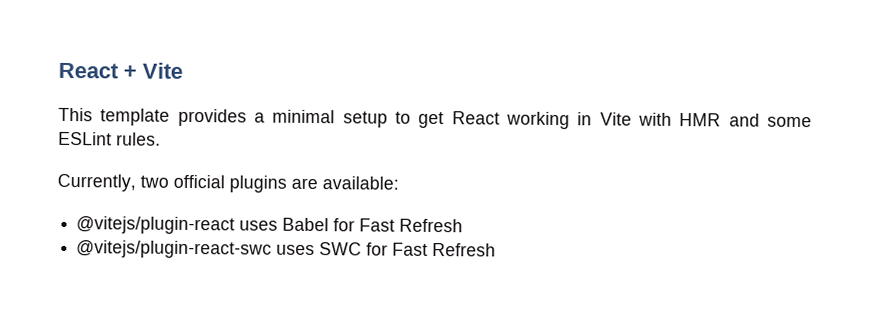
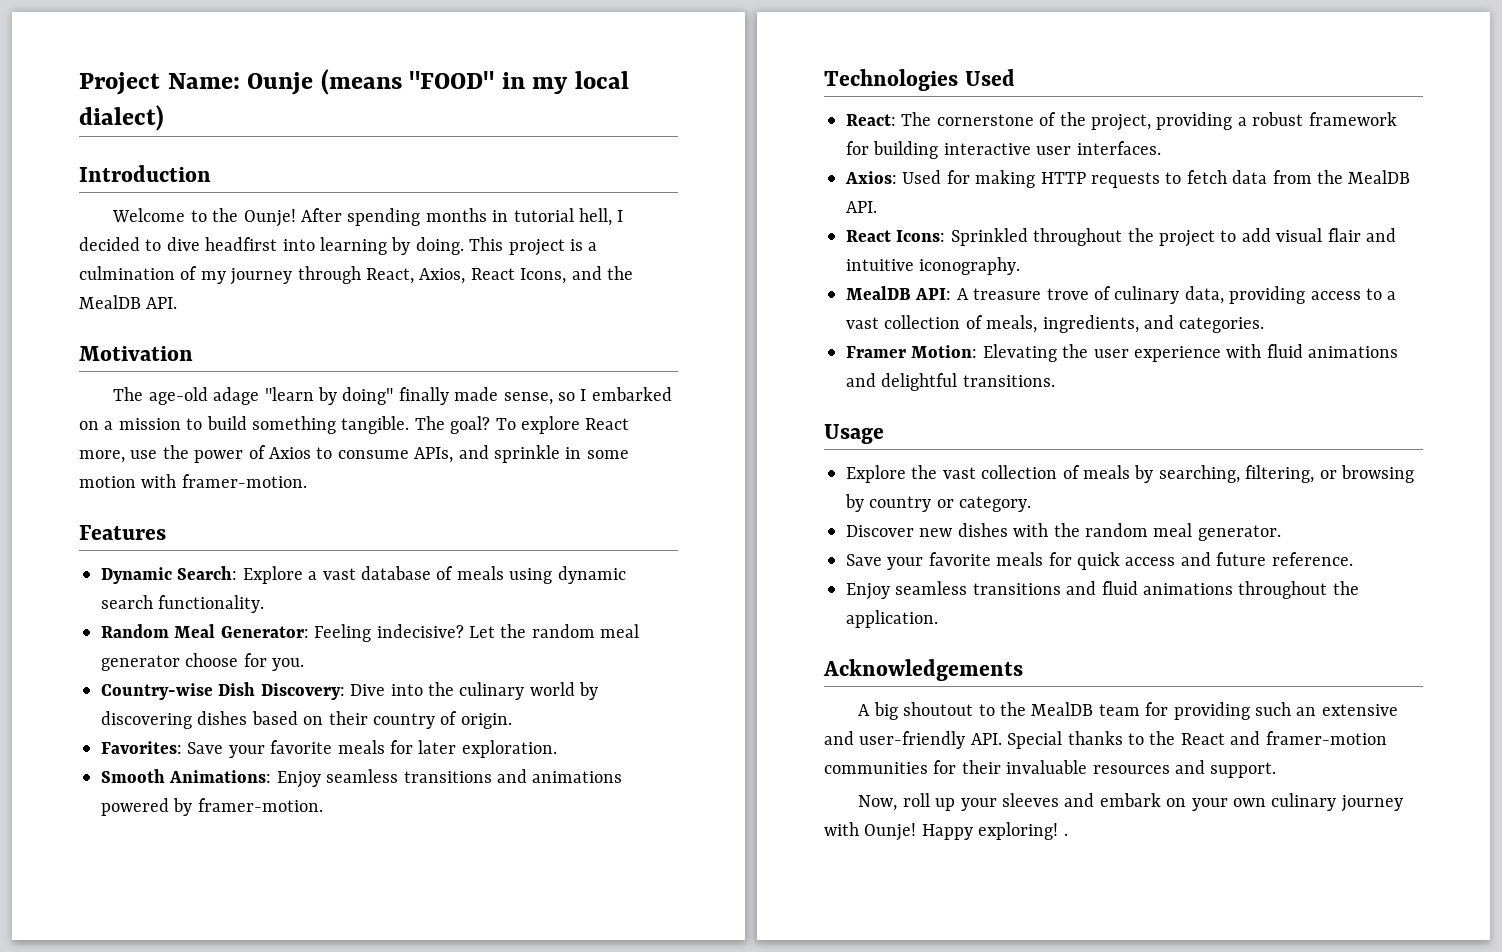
- React + Vite
- This template provides a minimal setup to get React working in Vite with HMR and some ESLint rules.
- Currently, two official plugins are available:
- @vitejs/plugin-react uses Babel for Fast Refresh
- @vitejs/plugin-react-swc uses SWC for Fast Refresh
+ Project Name: Ounje (means "FOOD" in my local dialect)
+ Introduction
+ Welcome to the Ounje! After spending months in tutorial hell, I decided to dive headfirst into learning by doing. This project is a culmination of my journey through React, Axios, React Icons, and the MealDB API.
+ Motivation
+ The age-old adage "learn by doing" finally made sense, so I embarked on a mission to build something tangible. The goal? To explore React more, use the power of Axios to consume APIs, and sprinkle in some motion with framer-motion.
+ Features
+ Dynamic Search: Explore a vast database of meals using dynamic search functionality.
+ Random Meal Generator: Feeling indecisive? Let the random meal generator choose for you.
+ Country-wise Dish Discovery: Dive into the culinary world by discovering dishes based on their country of origin.
+ Favorites: Save your favorite meals for later exploration.
+ Smooth Animations: Enjoy seamless transitions and animations powered by framer-motion.
+ Technologies Used
+ React: The cornerstone of the project, providing a robust framework for building interactive user interfaces.
+ Axios: Used for making HTTP requests to fetch data from the MealDB API.
+ React Icons: Sprinkled throughout the project to add visual flair and intuitive iconography.
+ MealDB API: A treasure trove of culinary data, providing access to a vast collection of meals, ingredients, and categories.
+ Framer Motion: Elevating the user experience with fluid animations and delightful transitions.
+ Usage
+ Explore the vast collection of meals by searching, filtering, or browsing by country or category.
+ Discover new dishes with the random meal generator.
+ Save your favorite meals for quick access and future reference.
+ Enjoy seamless transitions and fluid animations throughout the application.
+ Acknowledgements
+ A big shoutout to the MealDB team for providing such an extensive and user-friendly API. Special thanks to the React and framer-motion communities for their invaluable resources and support.
+ Now, roll up your sleeves and embark on your own culinary journey with Ounje! Happy exploring! .

